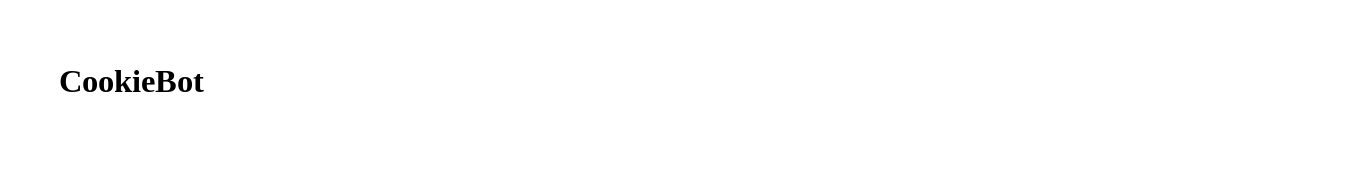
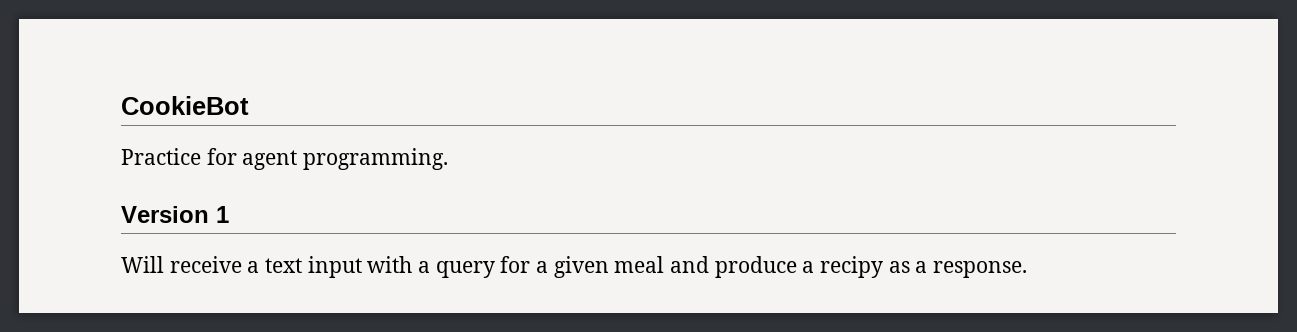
+ Practice for agent programming.
+ Version 1
+ Will receive a text input with a query for a given meal and produce a recipy as a response.

